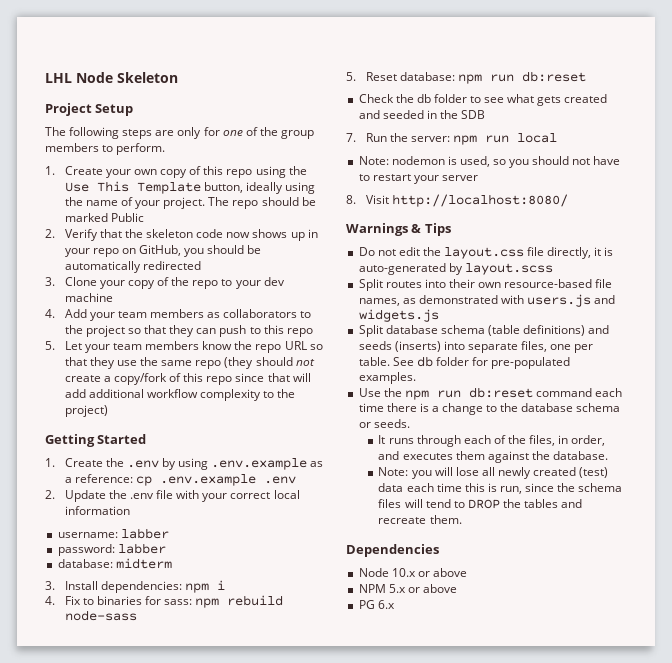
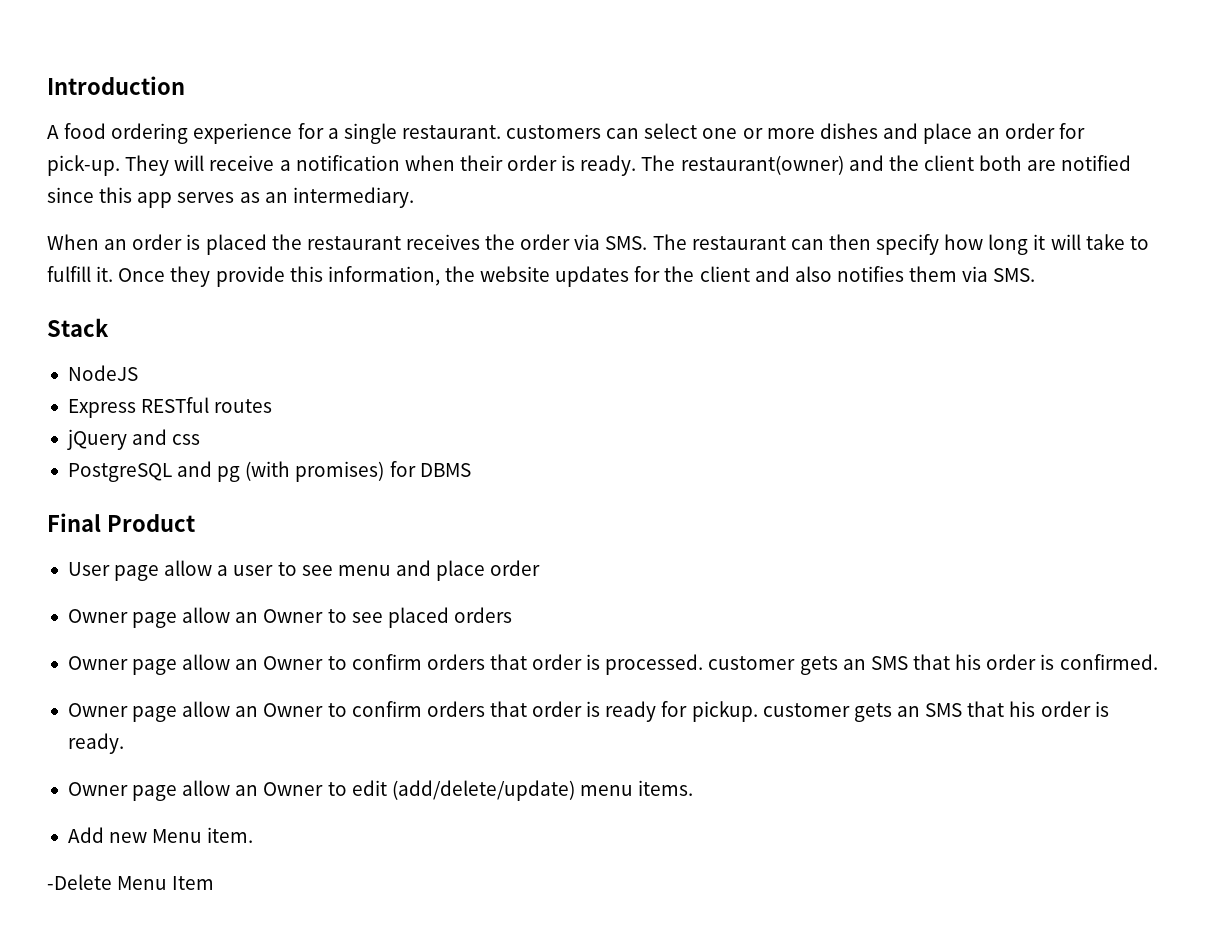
- LHL Node Skeleton
- Project Setup
- The following steps are only for one of the group members to perform.
- 1. Create your own copy of this repo using the Use This Template button, ideally using the name of your project. The repo should be marked Public
- 2. Verify that the skeleton code now shows up in your repo on GitHub, you should be automatically redirected
- 3. Clone your copy of the repo to your dev machine
- 4. Add your team members as collaborators to the project so that they can push to this repo
- 5. Let your team members know the repo URL so that they use the same repo (they should not create a copy/fork of this repo since that will add additional workflow complexity to the project)
- Getting Started
- 1. Create the .env by using .env.example as a reference: cp .env.example .env
- 2. Update the .env file with your correct local information
- username: labber
- password: labber
- database: midterm
- 3. Install dependencies: npm i
- 4. Fix to binaries for sass: npm rebuild node-sass
- 5. Reset database: npm run db:reset
- Check the db folder to see what gets created and seeded in the SDB
- 7. Run the server: npm run local
- Note: nodemon is used, so you should not have to restart your server
- 8. Visit http://localhost:8080/
- Warnings & Tips
- Do not edit the layout.css file directly, it is auto-generated by layout.scss
- Split routes into their own resource-based file names, as demonstrated with users.js and widgets.js
- Split database schema (table definitions) and seeds (inserts) into separate files, one per table. See db folder for pre-populated examples.
- Use the npm run db:reset command each time there is a change to the database schema or seeds.
- It runs through each of the files, in order, and executes them against the database.
- Note: you will lose all newly created (test) data each time this is run, since the schema files will tend to DROP the tables and recreate them.
- Dependencies
- Node 10.x or above
- NPM 5.x or above
- PG 6.x
+ Introduction
+ A food ordering experience for a single restaurant. customers can select one or more dishes and place an order for pick-up. They will receive a notification when their order is ready. The restaurant(owner) and the client both are notified since this app serves as an intermediary.
+ When an order is placed the restaurant receives the order via SMS. The restaurant can then specify how long it will take to fulfill it. Once they provide this information, the website updates for the client and also notifies them via SMS.
+ Stack
+ NodeJS
+ Express RESTful routes
+ jQuery and css
+ PostgreSQL and pg (with promises) for DBMS
+ Final Product
+ User page allow a user to see menu and place order
+ Owner page allow an Owner to see placed orders
+ Owner page allow an Owner to confirm orders that order is processed. customer gets an SMS that his order is confirmed.
+ Owner page allow an Owner to confirm orders that order is ready for pickup. customer gets an SMS that his order is ready.
+ Owner page allow an Owner to edit (add/delete/update) menu items.
+ Add new Menu item.
+ -Delete Menu Item

